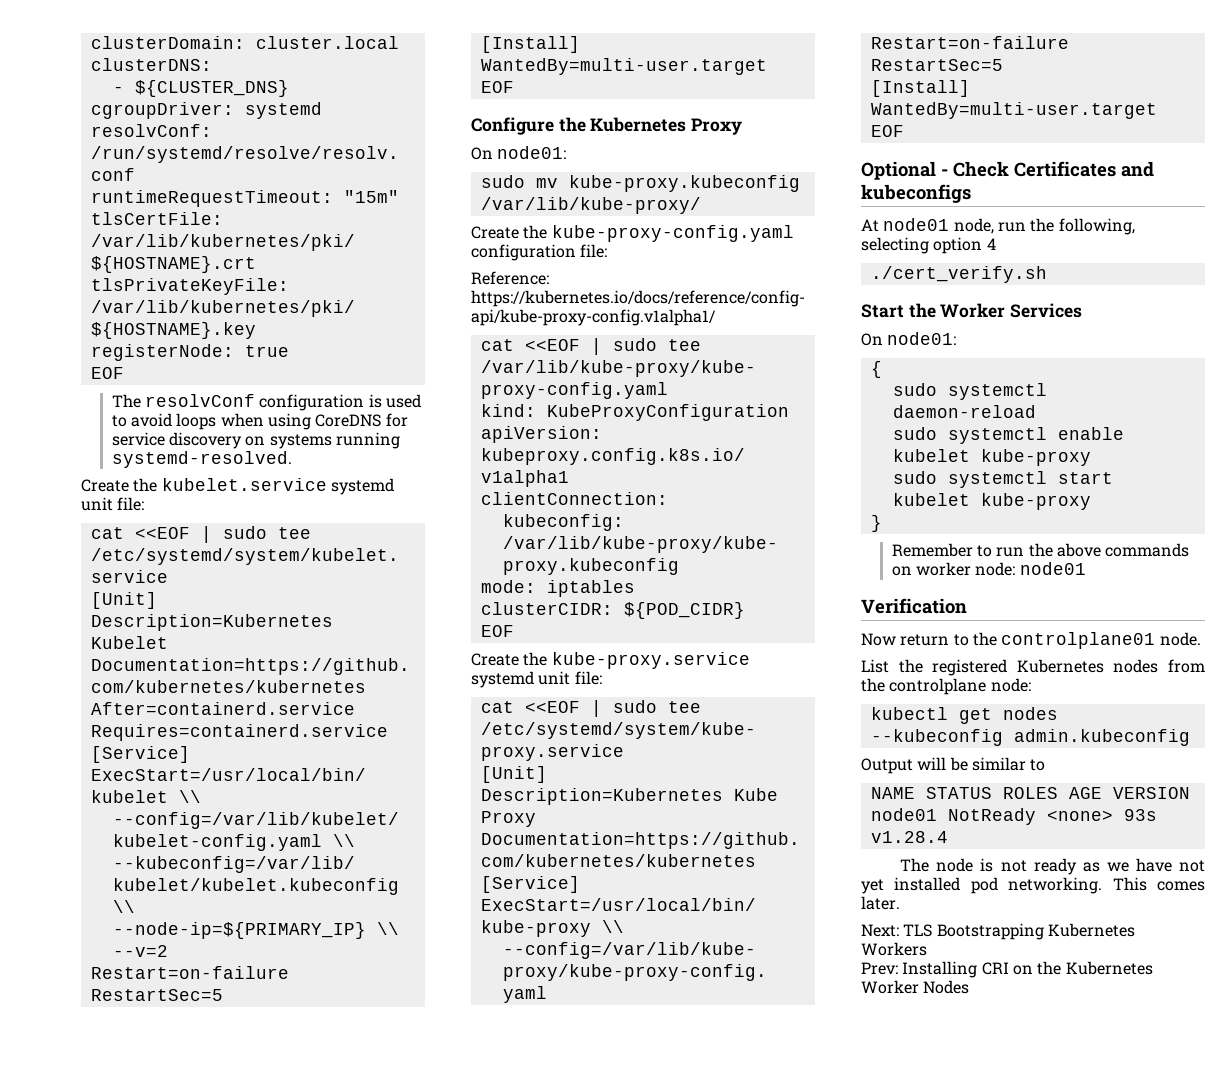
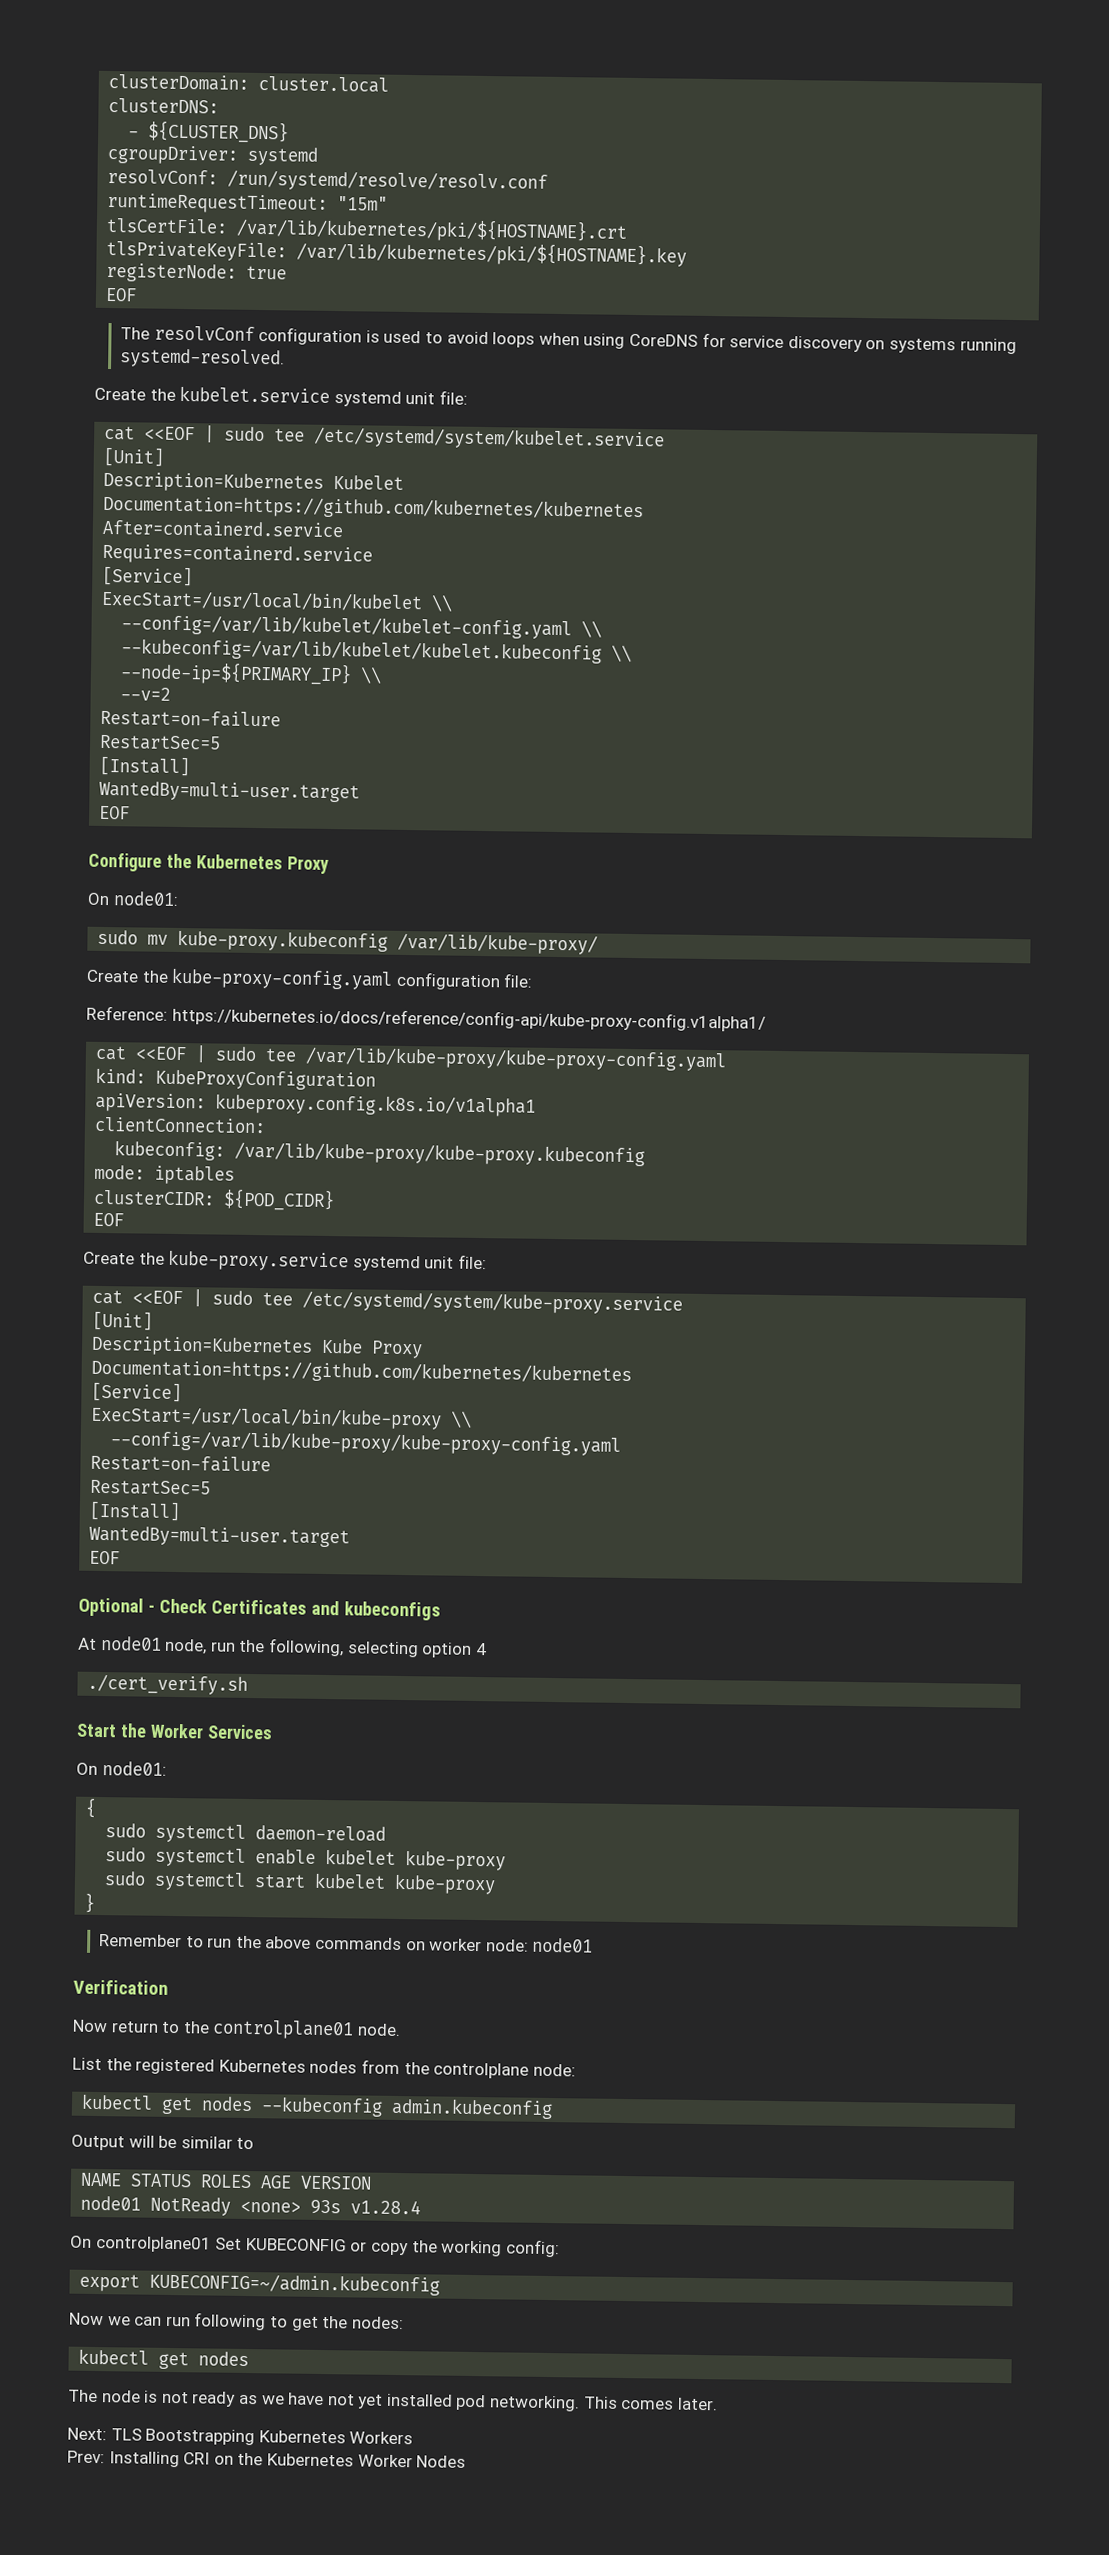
+ On controlplane01 Set KUBECONFIG or copy the working config:
+ export KUBECONFIG=~/admin.kubeconfig
+ Now we can run following to get the nodes:
+ kubectl get nodes

